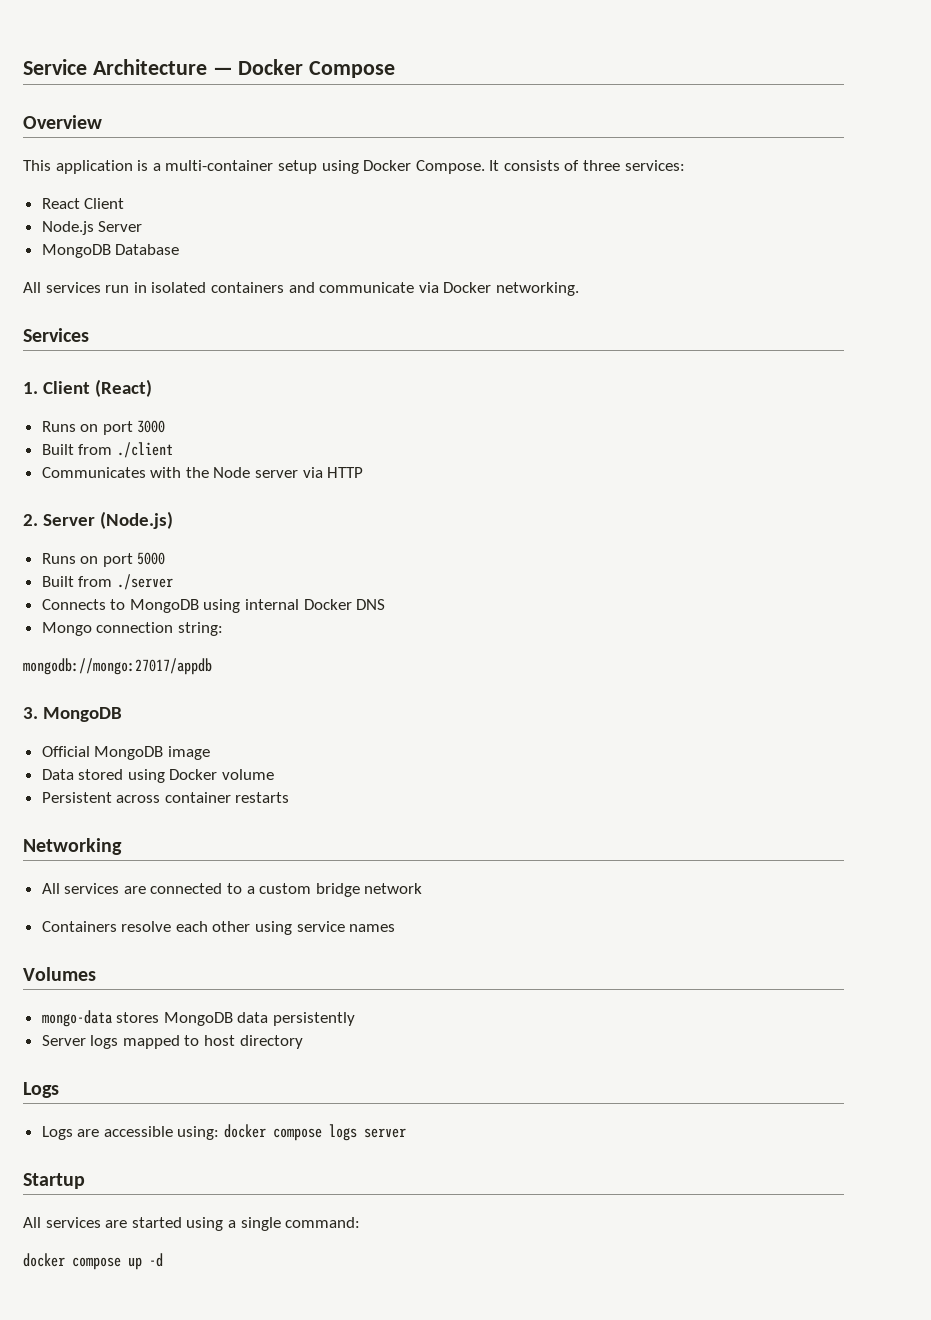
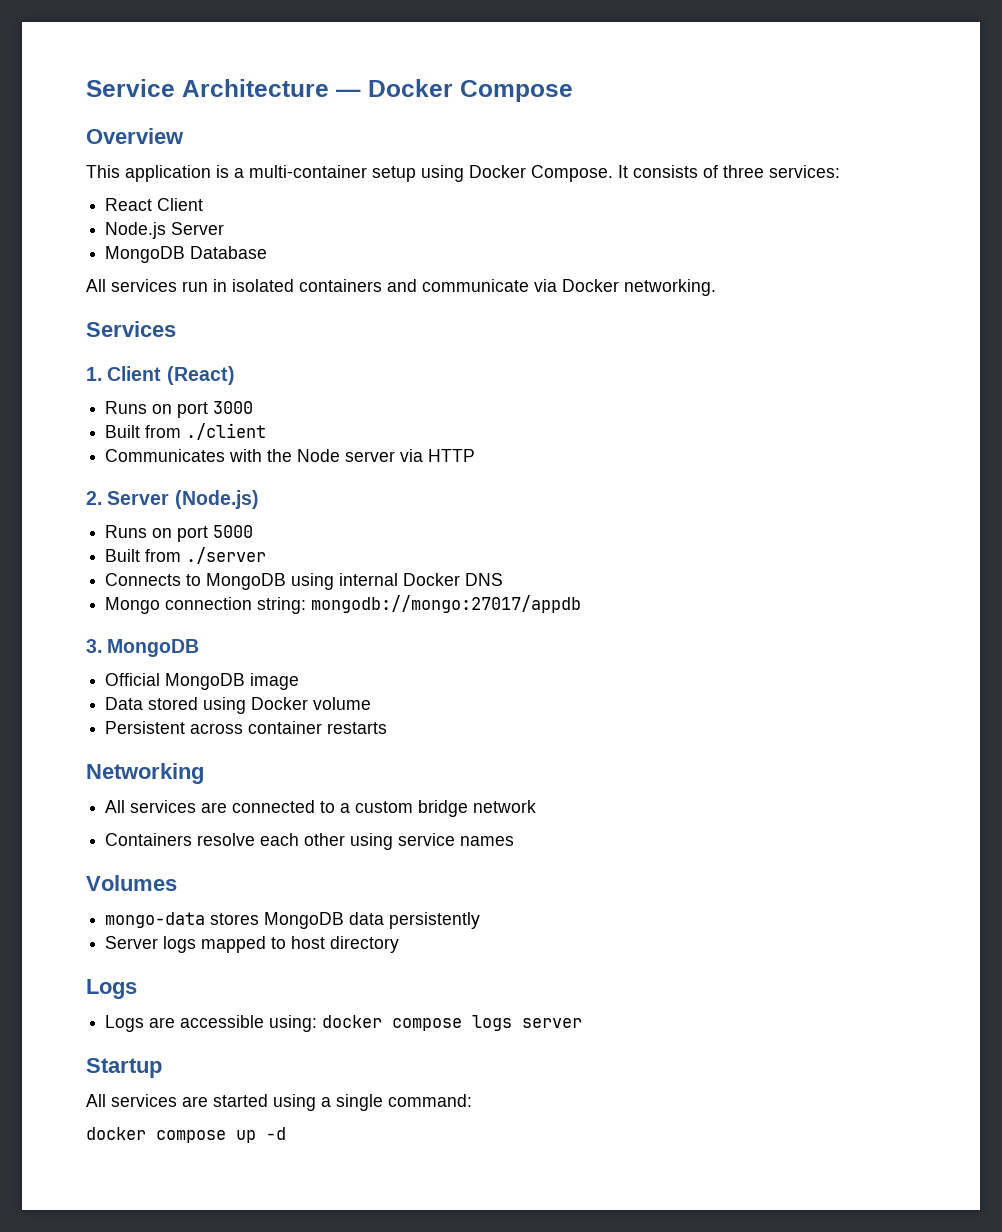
- Mongo connection string:
- mongodb://mongo:27017/appdb
+ Mongo connection string: mongodb://mongo:27017/appdb

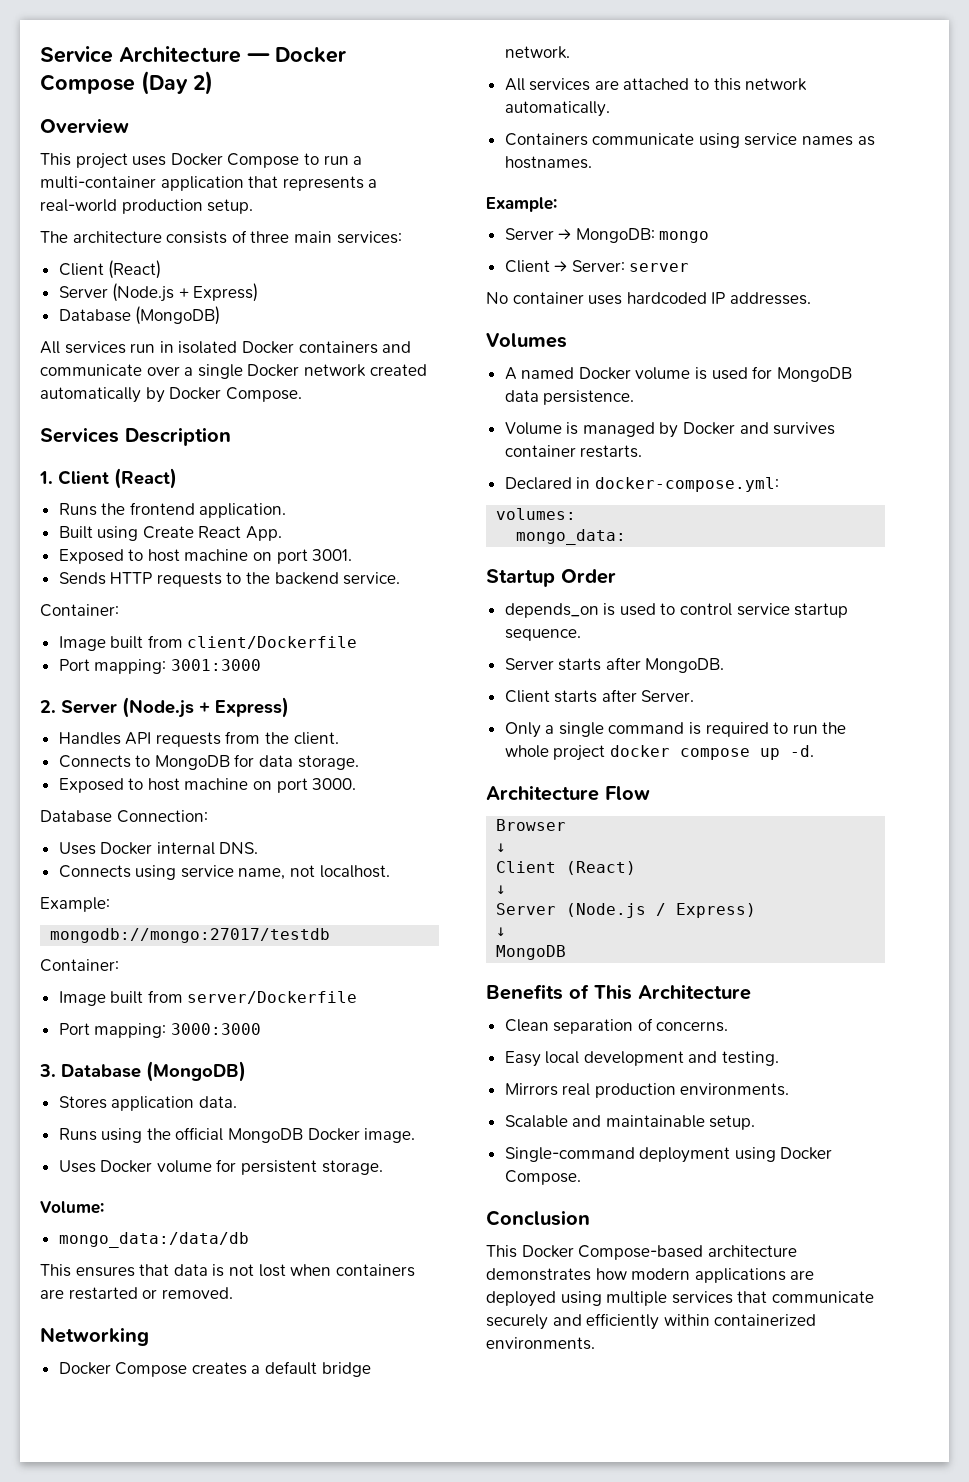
- Service Architecture — Docker Compose
+ Service Architecture — Docker Compose (Day 2)
- This application is a multi-container setup using Docker Compose. It consists of three services:
- React Client
- Node.js Server
- MongoDB Database
+ This project uses Docker Compose to run a multi-container application that represents a real-world production setup.
+ The architecture consists of three main services:
+ Client (React)
+ Server (Node.js + Express)
+ Database (MongoDB)
- All services run in isolated containers and communicate via Docker networking.
+ All services run in isolated Docker containers and communicate over a single Docker network created automatically by Docker Compose.
- Services
+ Services Description
- Runs on port 3000
- Built from ./client
- Communicates with the Node server via HTTP
- 2. Server (Node.js)
- Runs on port 5000
- Built from ./server
- Connects to MongoDB using internal Docker DNS
- Mongo connection string: mongodb://mongo:27017/appdb
- 3. MongoDB
- Official MongoDB image
- Data stored using Docker volume
- Persistent across container restarts
+ Runs the frontend application.
+ Built using Create React App.
+ Exposed to host machine on port 3001.
+ Sends HTTP requests to the backend service.
+ Container:
+ Image built from client/Dockerfile
+ Port mapping: 3001:3000
+ 2. Server (Node.js + Express)
+ Handles API requests from the client.
+ Connects to MongoDB for data storage.
+ Exposed to host machine on port 3000.
+ Database Connection:
+ Uses Docker internal DNS.
+ Connects using service name, not localhost.
+ Example:
+ mongodb://mongo:27017/testdb
+ Container:
+ Image built from server/Dockerfile
+ Port mapping: 3000:3000
+ 3. Database (MongoDB)
+ Stores application data.
+ Runs using the official MongoDB Docker image.
+ Uses Docker volume for persistent storage.
+ Volume:
+ mongo_data:/data/db
+ This ensures that data is not lost when containers are restarted or removed.
  Networking
- All services are connected to a custom bridge network
+ Docker Compose creates a default bridge network.
+ All services are attached to this network automatically.
- Containers resolve each other using service names
+ Containers communicate using service names as hostnames.
+ Example:
+ Server → MongoDB: mongo
+ Client → Server: server
+ No container uses hardcoded IP addresses.
  Volumes
- mongo-data stores MongoDB data persistently
- Server logs mapped to host directory
- Logs
- Logs are accessible using: docker compose logs server
- Startup
- All services are started using a single command:
- docker compose up -d
+ A named Docker volume is used for MongoDB data persistence.
+ Volume is managed by Docker and survives container restarts.
+ Declared in docker-compose.yml:
+ volumes:
+ mongo_data:
+ Startup Order
+ depends_on is used to control service startup sequence.
+ Server starts after MongoDB.
+ Client starts after Server.
+ Only a single command is required to run the whole project docker compose up -d.
+ Architecture Flow
+ Browser
+ ↓
+ Client (React)
+ ↓
+ Server (Node.js / Express)
+ ↓
+ MongoDB
+ Benefits of This Architecture
+ Clean separation of concerns.
+ Easy local development and testing.
+ Mirrors real production environments.
+ Scalable and maintainable setup.
+ Single-command deployment using Docker Compose.
+ Conclusion
+ This Docker Compose-based architecture demonstrates how modern applications are deployed using multiple services that communicate securely and efficiently within containerized environments.

